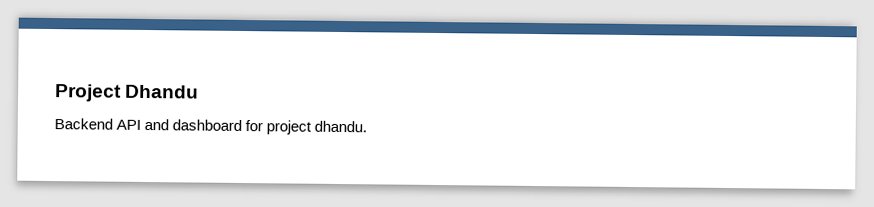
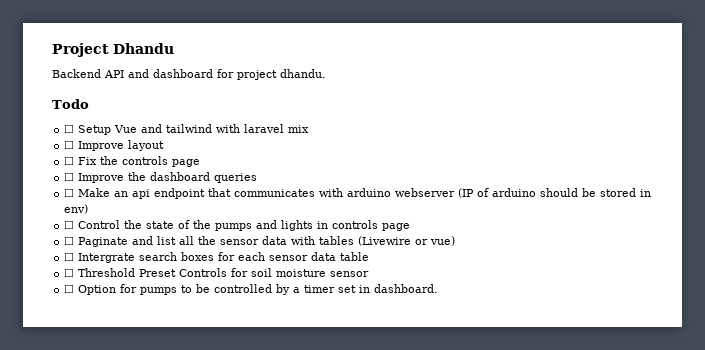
+ Todo
+ ☐ Setup Vue and tailwind with laravel mix
+ ☐ Improve layout
+ ☐ Fix the controls page
+ ☐ Improve the dashboard queries
+ ☐ Make an api endpoint that communicates with arduino webserver (IP of arduino should be stored in env)
+ ☐ Control the state of the pumps and lights in controls page
+ ☐ Paginate and list all the sensor data with tables (Livewire or vue)
+ ☐ Intergrate search boxes for each sensor data table
+ ☐ Threshold Preset Controls for soil moisture sensor
+ ☐ Option for pumps to be controlled by a timer set in dashboard.

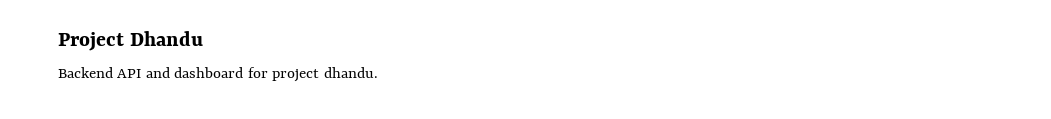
- Todo
- ☐ Setup Vue and tailwind with laravel mix
- ☐ Improve layout
- ☐ Fix the controls page
- ☐ Improve the dashboard queries
- ☐ Make an api endpoint that communicates with arduino webserver (IP of arduino should be stored in env)
- ☐ Control the state of the pumps and lights in controls page
- ☐ Paginate and list all the sensor data with tables (Livewire or vue)
- ☐ Intergrate search boxes for each sensor data table
- ☐ Threshold Preset Controls for soil moisture sensor
- ☐ Option for pumps to be controlled by a timer set in dashboard.

